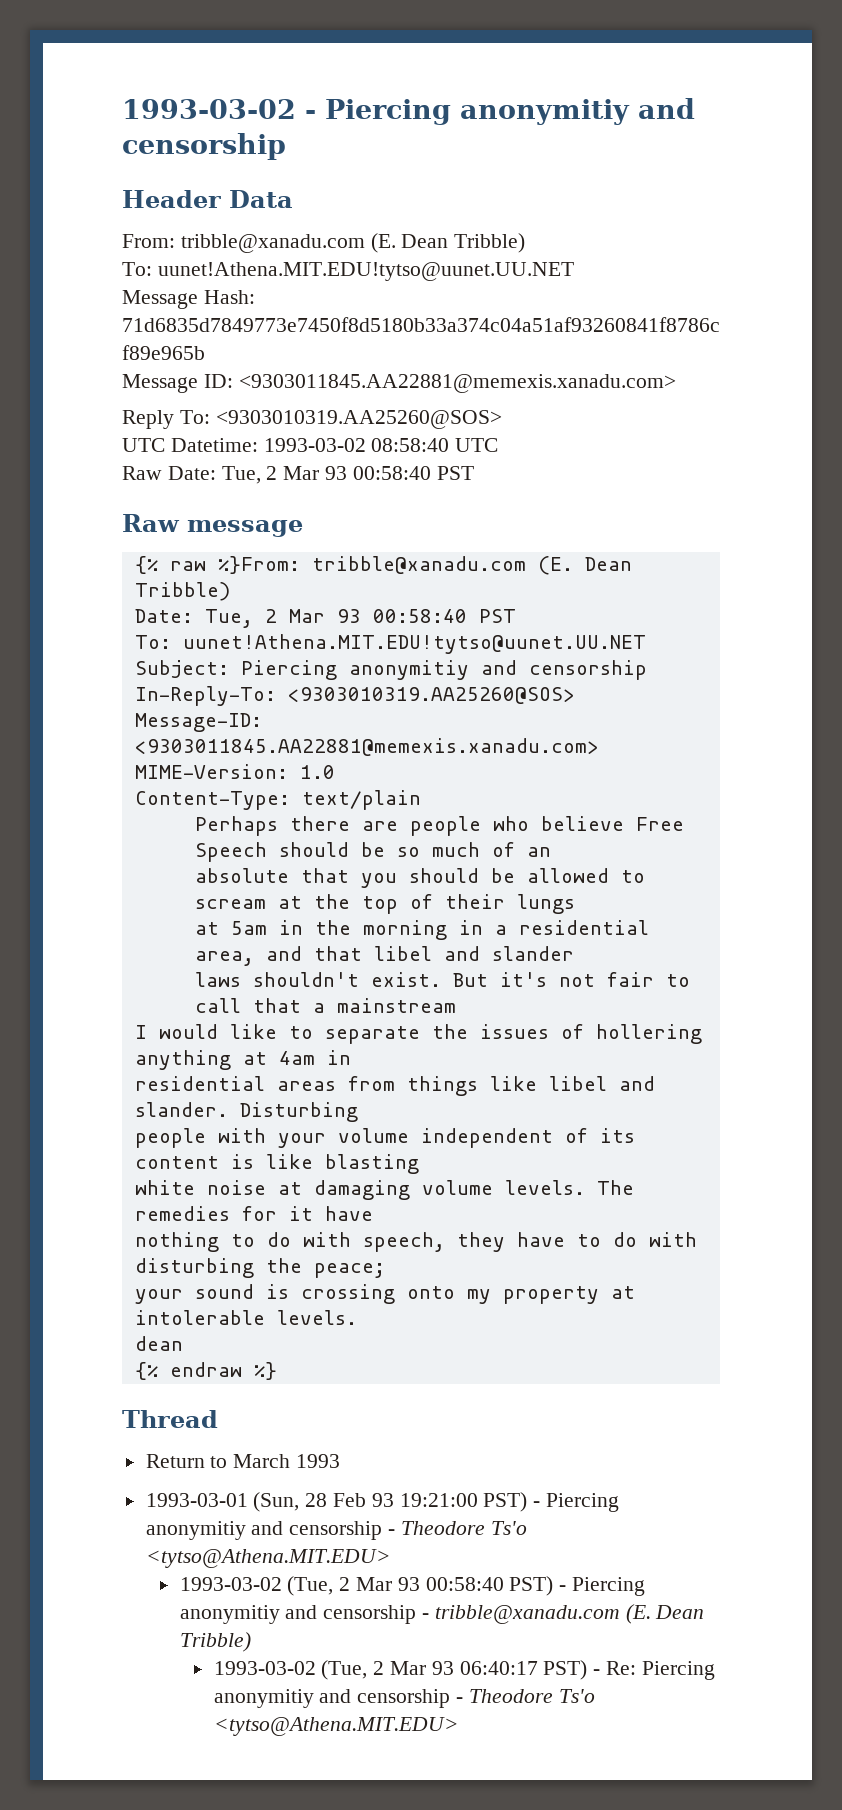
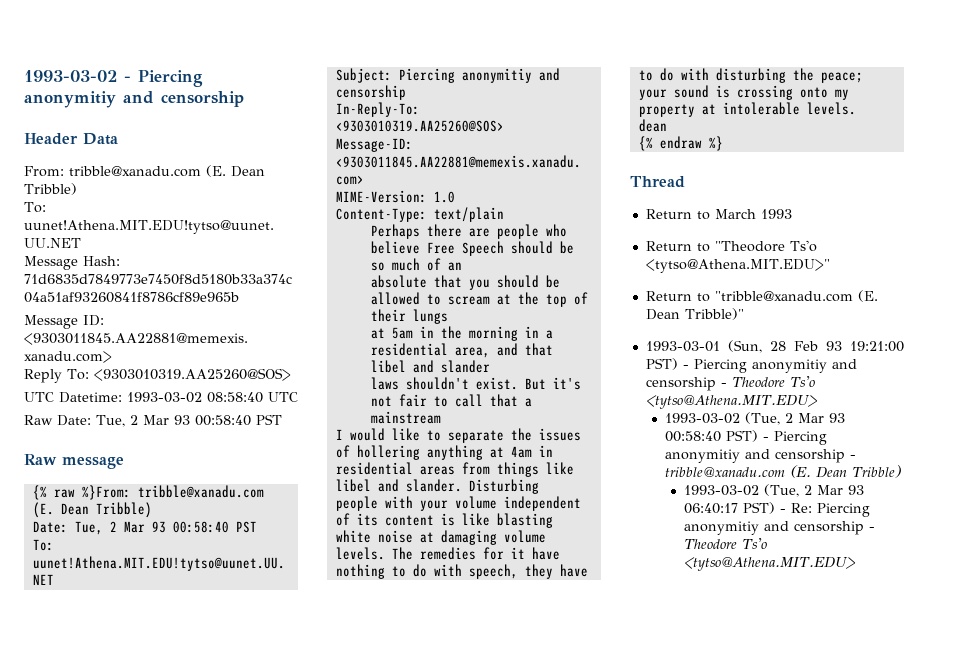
+ Return to "Theodore Ts'o <tytso@Athena.MIT.EDU>"
+ Return to "tribble@xanadu.com (E. Dean Tribble)"

